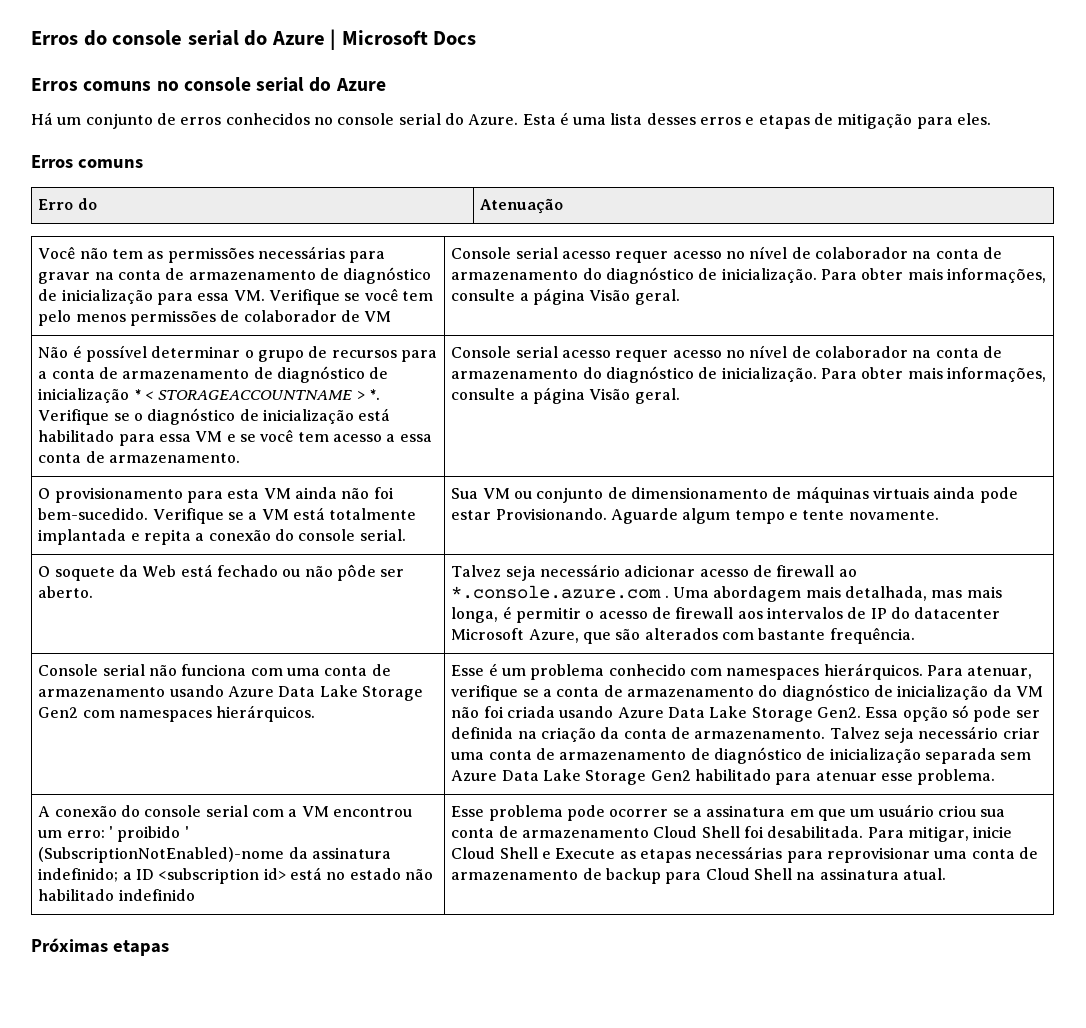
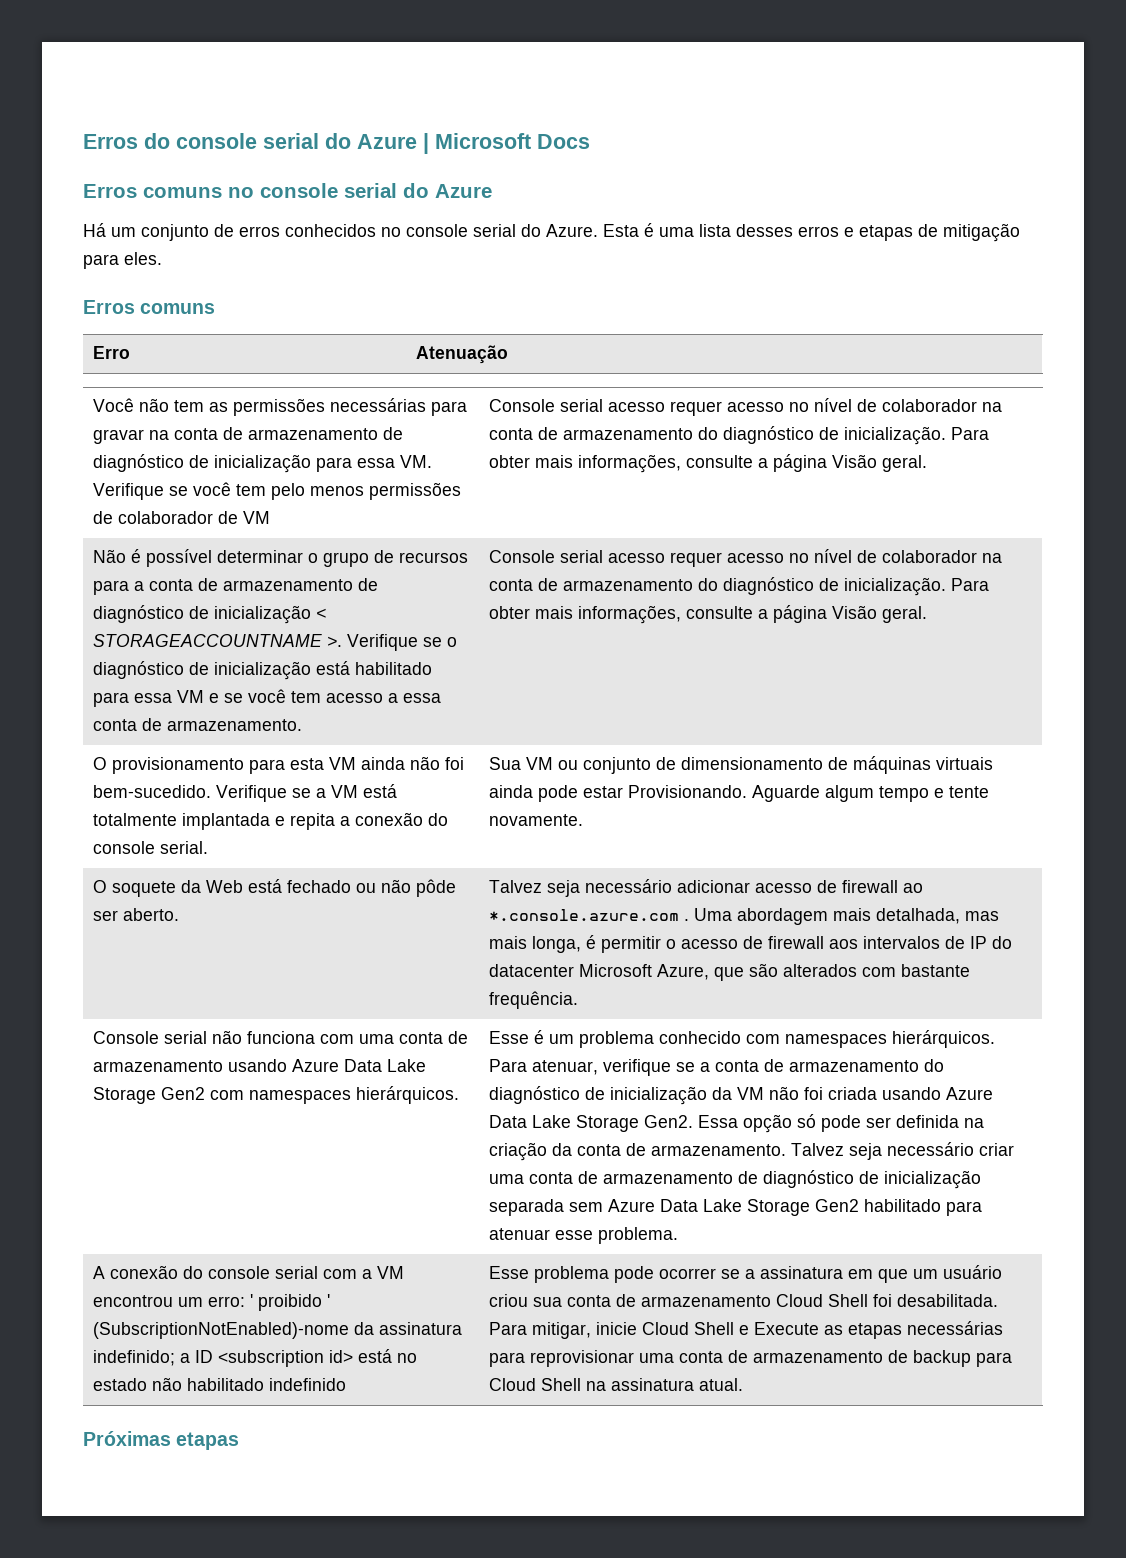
- Erro do | Atenuação
+ Erro | Atenuação
- Não é possível determinar o grupo de recursos para a conta de armazenamento de diagnóstico de inicialização * < STORAGEACCOUNTNAME > *.
+ Não é possível determinar o grupo de recursos para a conta de armazenamento de diagnóstico de inicialização < STORAGEACCOUNTNAME >.

